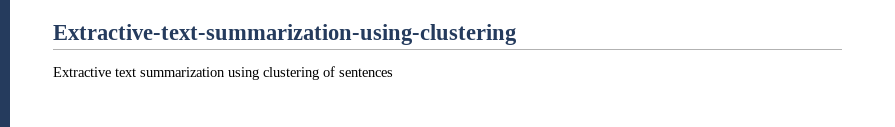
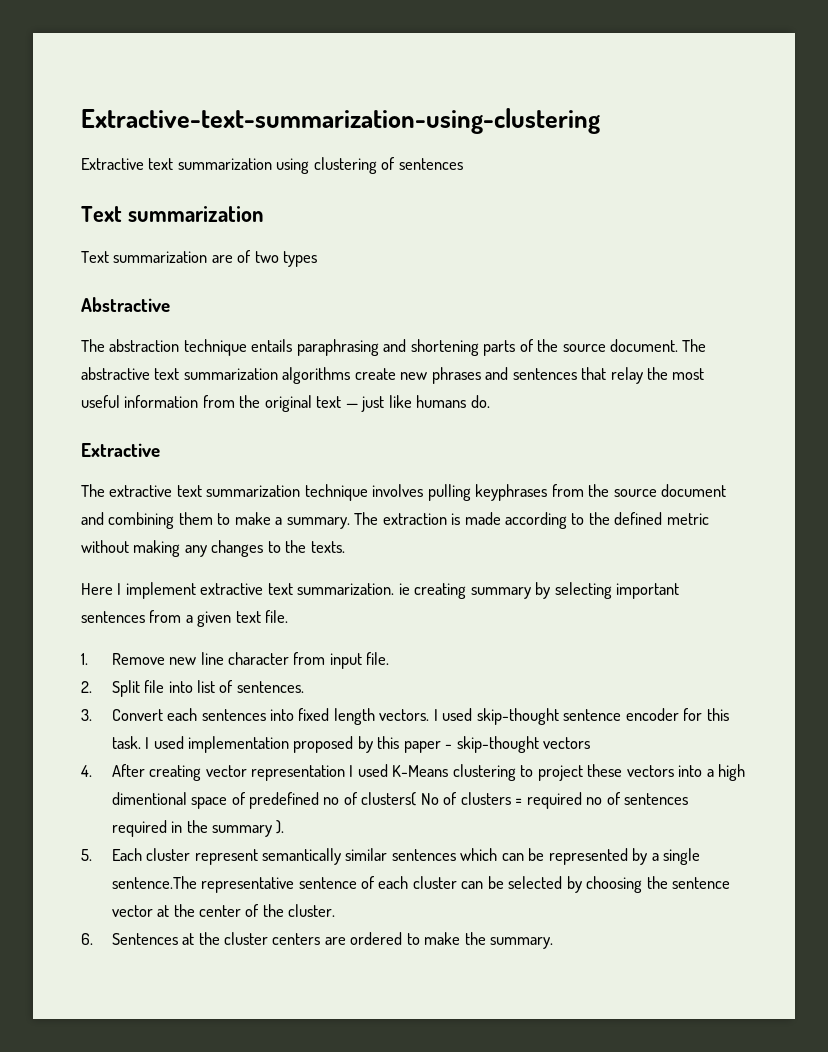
  Extractive text summarization using clustering of sentences
+ Text summarization
+ Text summarization are of two types
+ Abstractive
+ The abstraction technique entails paraphrasing and shortening parts of the source document. The abstractive text summarization algorithms create new phrases and sentences that relay the most useful information from the original text — just like humans do.
+ Extractive
+ The extractive text summarization technique involves pulling keyphrases from the source document and combining them to make a summary. The extraction is made according to the defined metric without making any changes to the texts.
+ Here I implement extractive text summarization. ie creating summary by selecting important sentences from a given text file.
+ 1. Remove new line character from input file.
+ 2. Split file into list of sentences.
+ 3. Convert each sentences into fixed length vectors. I used skip-thought sentence encoder for this task. I used implementation proposed by this paper - skip-thought vectors
+ 4. After creating vector representation I used K-Means clustering to project these vectors into a high dimentional space of predefined no of clusters( No of clusters = required no of sentences required in the summary ).
+ 5. Each cluster represent semantically similar sentences which can be represented by a single sentence.The representative sentence of each cluster can be selected by choosing the sentence vector at the center of the cluster.
+ 6. Sentences at the cluster centers are ordered to make the summary.

